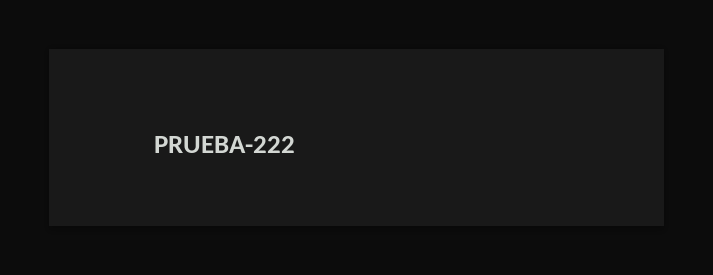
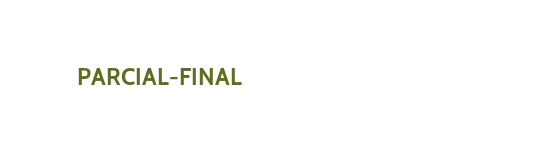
- PRUEBA-222
+ PARCIAL-FINAL

